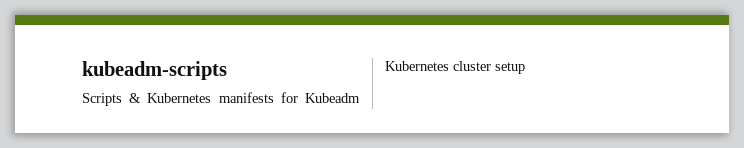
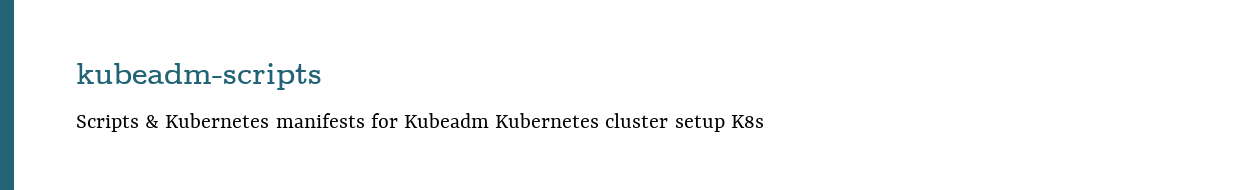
- Scripts & Kubernetes manifests for Kubeadm Kubernetes cluster setup
+ Scripts & Kubernetes manifests for Kubeadm Kubernetes cluster setup K8s

